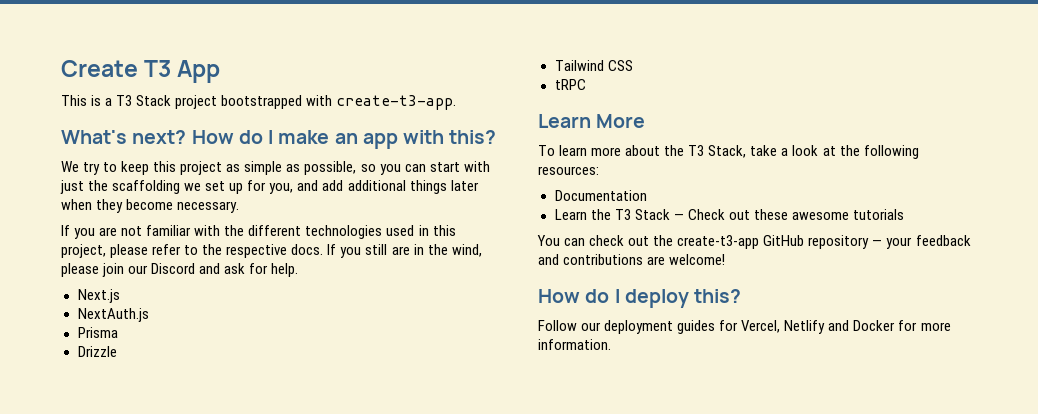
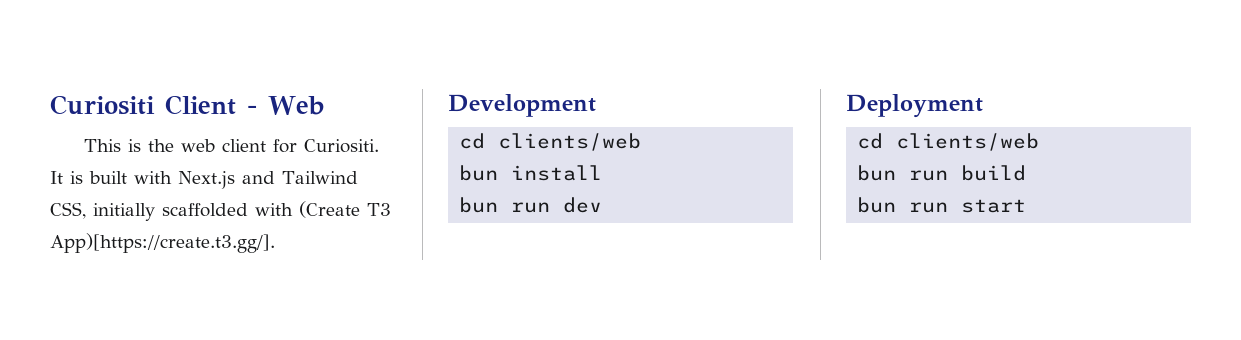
- Create T3 App
- This is a T3 Stack project bootstrapped with create-t3-app.
- What's next? How do I make an app with this?
- We try to keep this project as simple as possible, so you can start with just the scaffolding we set up for you, and add additional things later when they become necessary.
- If you are not familiar with the different technologies used in this project, please refer to the respective docs. If you still are in the wind, please join our Discord and ask for help.
- Next.js
- NextAuth.js
- Prisma
- Drizzle
- Tailwind CSS
- tRPC
- Learn More
- To learn more about the T3 Stack, take a look at the following resources:
- Documentation
- Learn the T3 Stack — Check out these awesome tutorials
- You can check out the create-t3-app GitHub repository — your feedback and contributions are welcome!
- How do I deploy this?
- Follow our deployment guides for Vercel, Netlify and Docker for more information.
+ Curiositi Client - Web
+ This is the web client for Curiositi. It is built with Next.js and Tailwind CSS, initially scaffolded with (Create T3 App)[https://create.t3.gg/].
+ Development
+ cd clients/web
+ bun install
+ bun run dev
+ Deployment
+ cd clients/web
+ bun run build
+ bun run start

